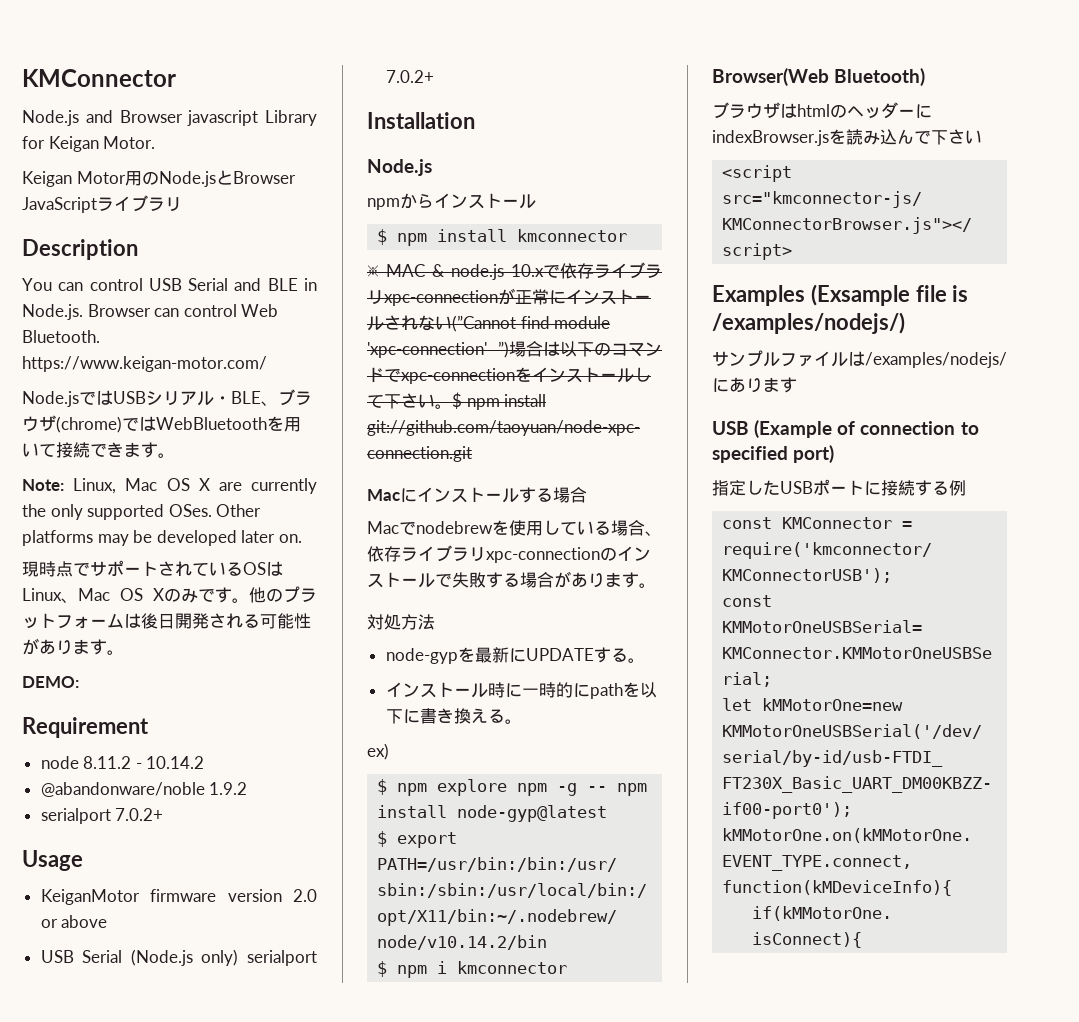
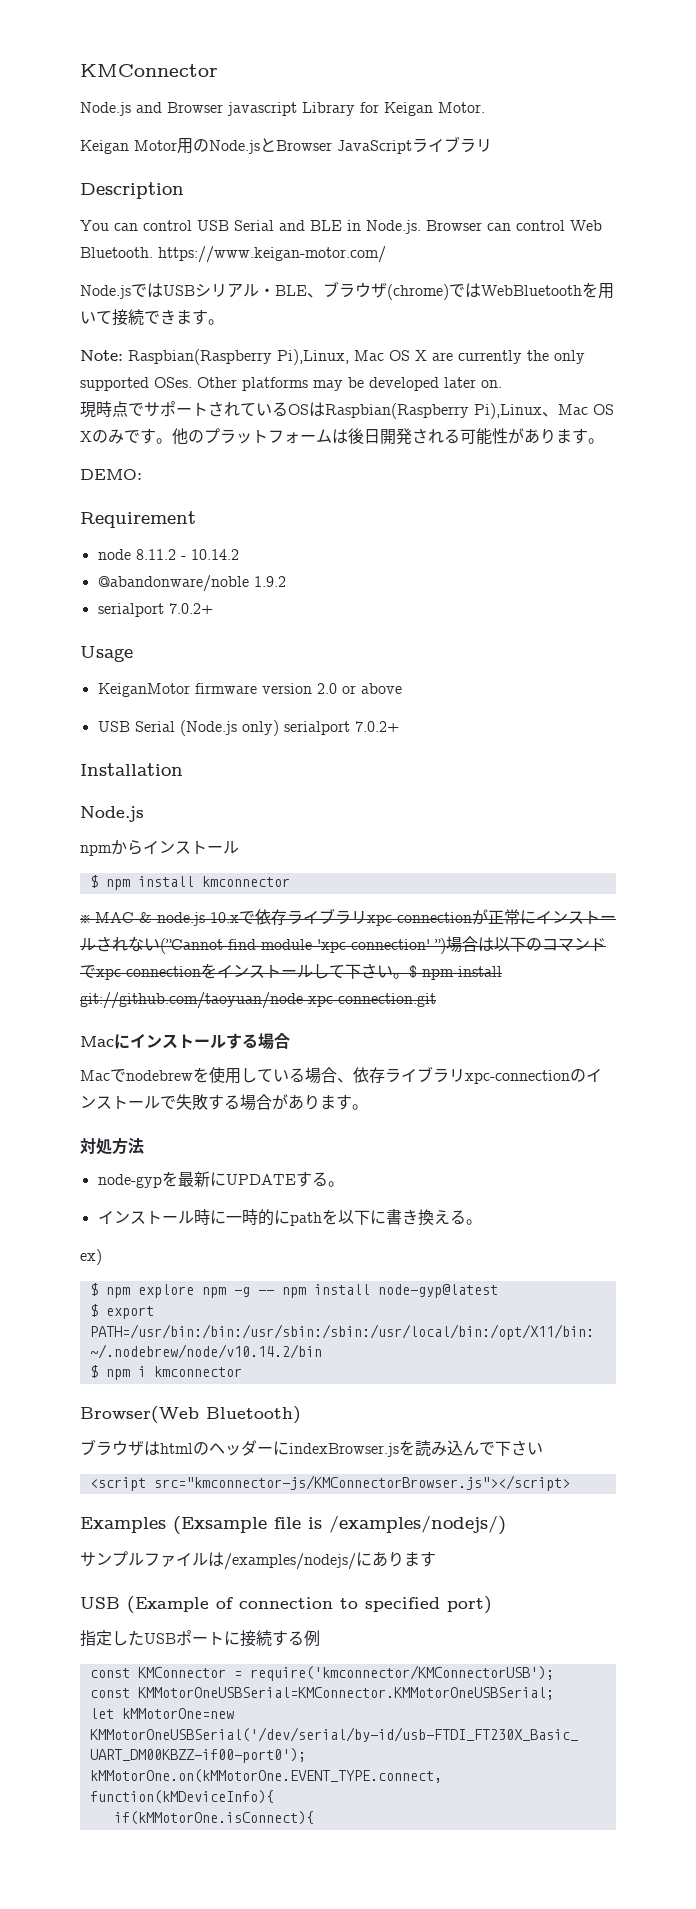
- Note: Linux, Mac OS X are currently the only supported OSes.
+ Note: Raspbian(Raspberry Pi),Linux, Mac OS X are currently the only supported OSes.
- 現時点でサポートされているOSはLinux、Mac OS Xのみです。
+ 現時点でサポートされているOSはRaspbian(Raspberry Pi),Linux、Mac OS Xのみです。

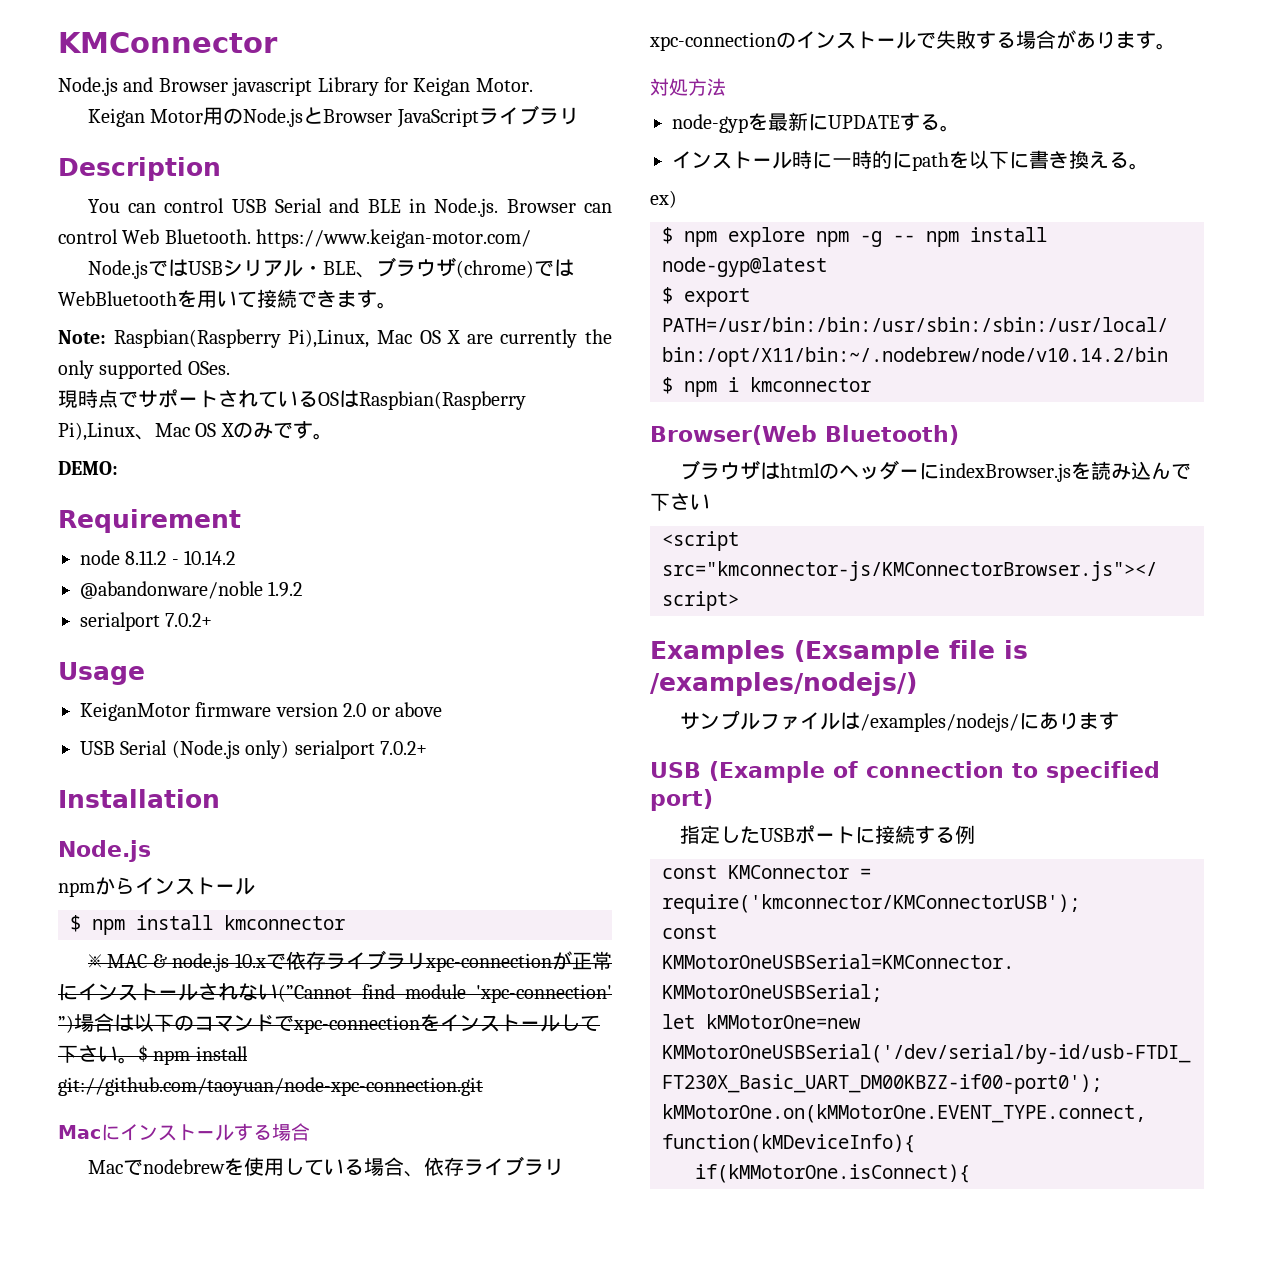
- Other platforms may be developed later on.
- 他のプラットフォームは後日開発される可能性があります。

